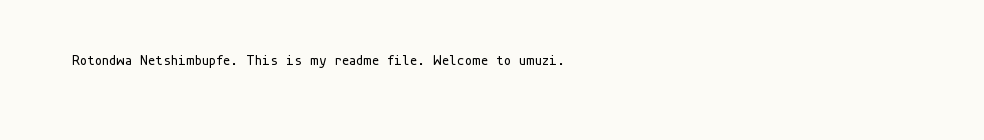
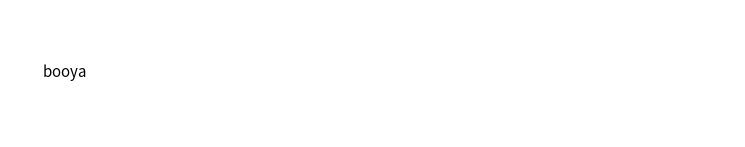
- Rotondwa Netshimbupfe. This is my readme file. Welcome to umuzi.
+ booya

